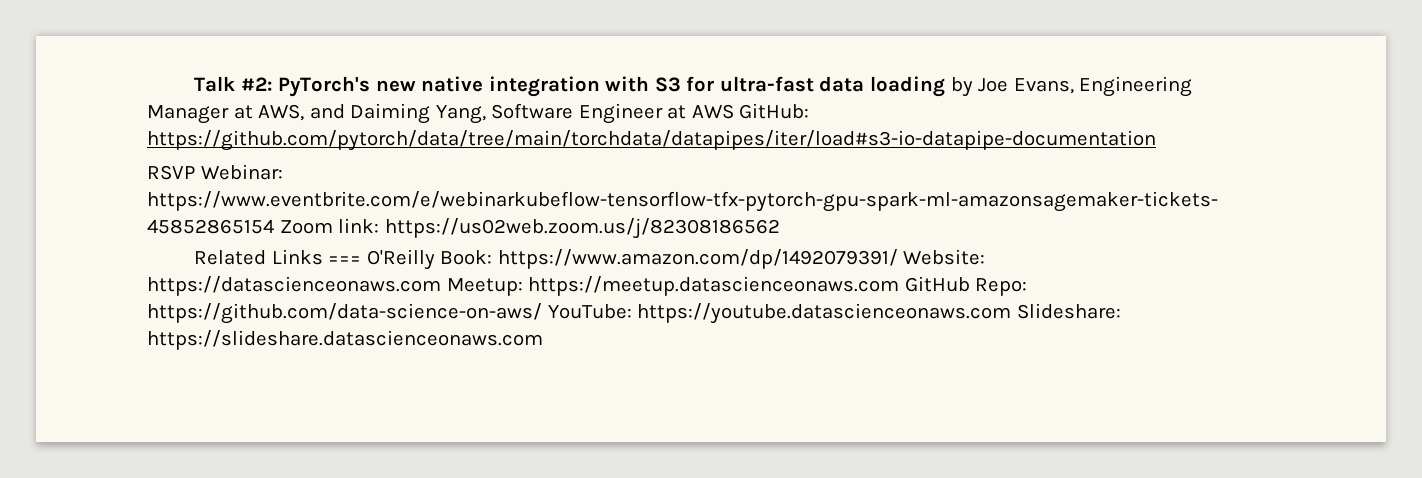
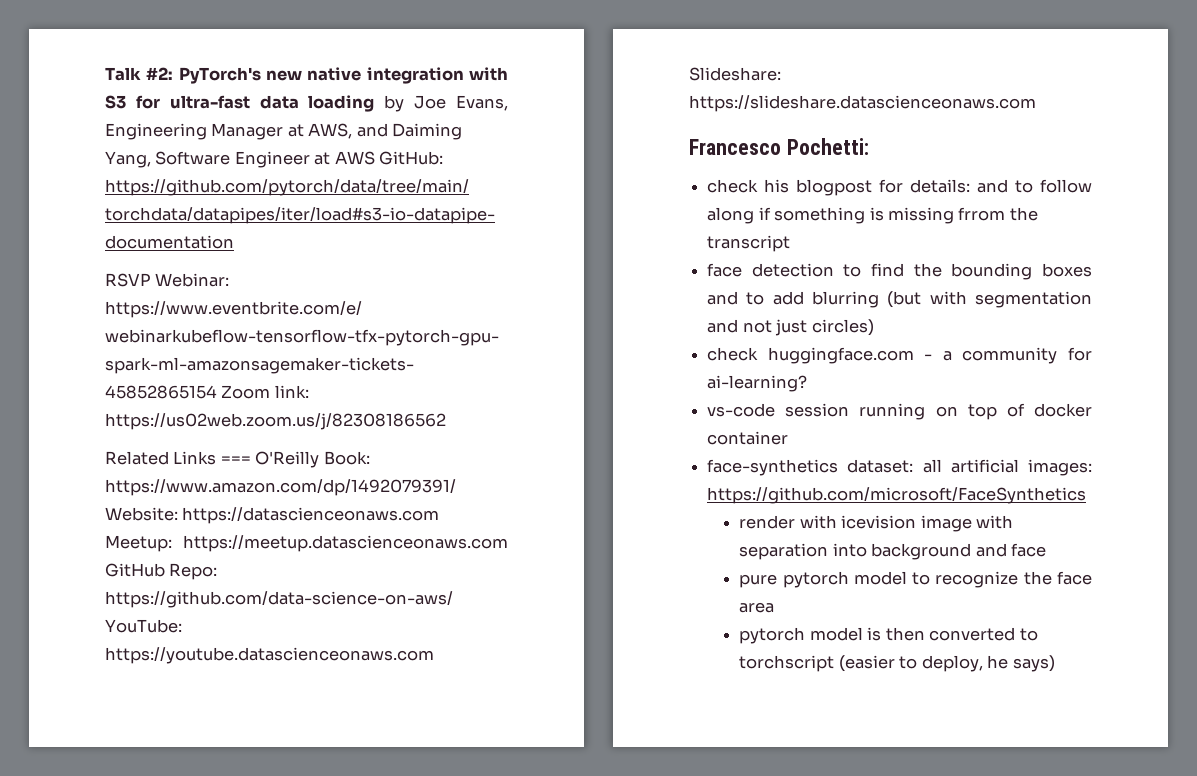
+ Francesco Pochetti:
+ check his blogpost for details: and to follow along if something is missing frrom the transcript
+ face detection to find the bounding boxes and to add blurring (but with segmentation and not just circles)
+ check huggingface.com - a community for ai-learning?
+ vs-code session running on top of docker container
+ face-synthetics dataset: all artificial images: https://github.com/microsoft/FaceSynthetics
+ render with icevision image with separation into background and face
+ pure pytorch model to recognize the face area
+ pytorch model is then converted to torchscript (easier to deploy, he says)

